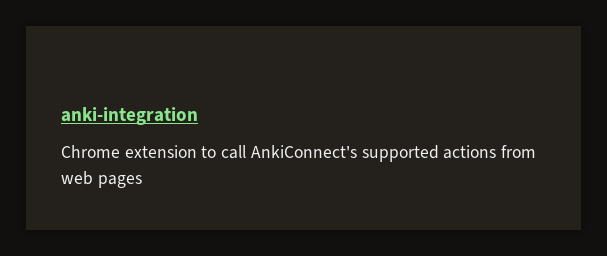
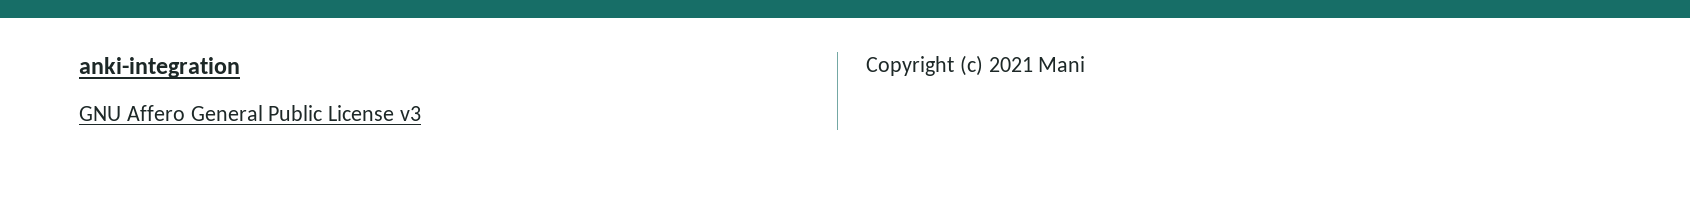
- Chrome extension to call AnkiConnect's supported actions from web pages
+ GNU Affero General Public License v3
+ Copyright (c) 2021 Mani

